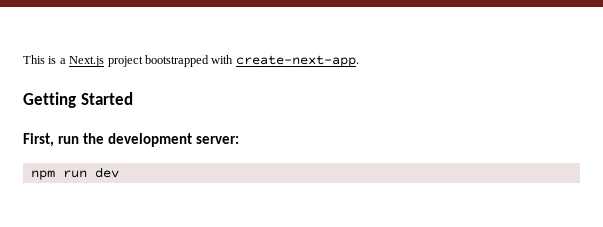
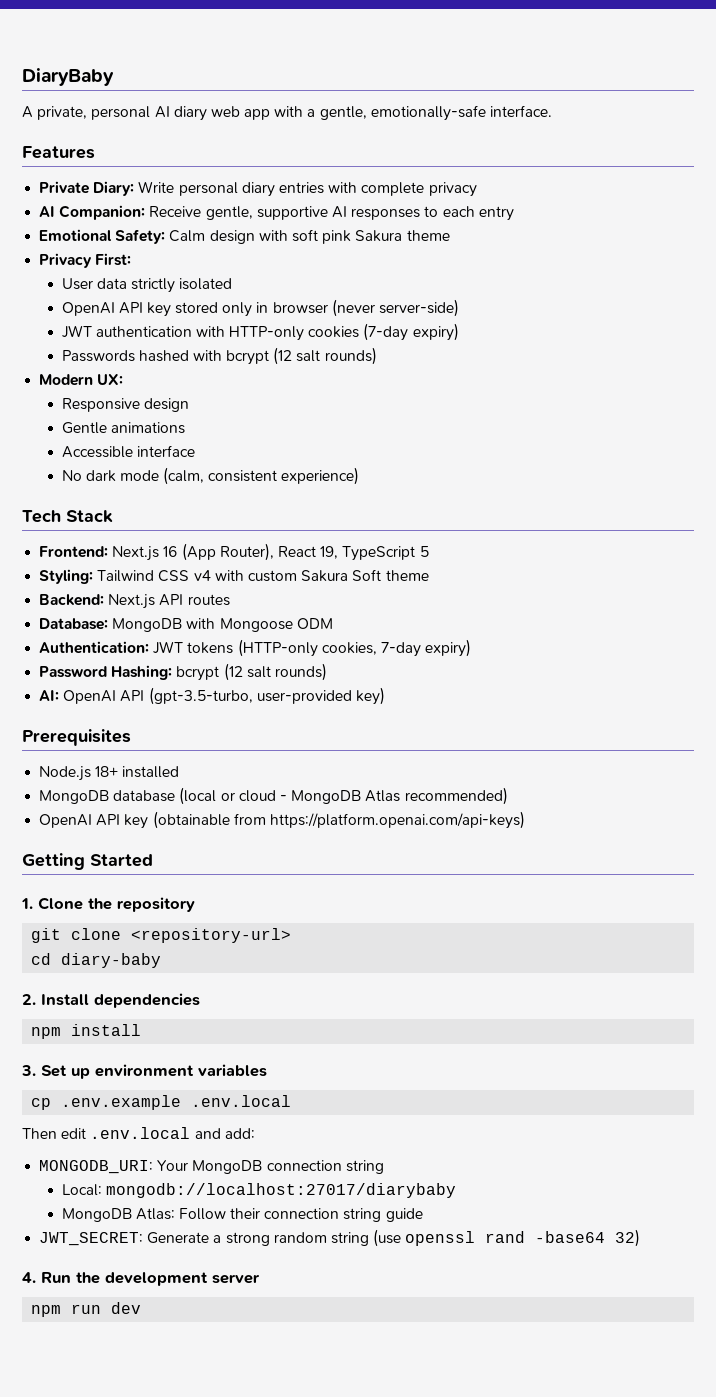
- This is a Next.js project bootstrapped with create-next-app.
+ DiaryBaby
+ A private, personal AI diary web app with a gentle, emotionally-safe interface.
+ Features
+ Private Diary: Write personal diary entries with complete privacy
+ AI Companion: Receive gentle, supportive AI responses to each entry
+ Emotional Safety: Calm design with soft pink Sakura theme
+ Privacy First:
+ User data strictly isolated
+ OpenAI API key stored only in browser (never server-side)
+ JWT authentication with HTTP-only cookies (7-day expiry)
+ Passwords hashed with bcrypt (12 salt rounds)
+ Modern UX:
+ Responsive design
+ Gentle animations
+ Accessible interface
+ No dark mode (calm, consistent experience)
+ Tech Stack
+ Frontend: Next.js 16 (App Router), React 19, TypeScript 5
+ Styling: Tailwind CSS v4 with custom Sakura Soft theme
+ Backend: Next.js API routes
+ Database: MongoDB with Mongoose ODM
+ Authentication: JWT tokens (HTTP-only cookies, 7-day expiry)
+ Password Hashing: bcrypt (12 salt rounds)
+ AI: OpenAI API (gpt-3.5-turbo, user-provided key)
+ Prerequisites
+ Node.js 18+ installed
+ MongoDB database (local or cloud - MongoDB Atlas recommended)
+ OpenAI API key (obtainable from https://platform.openai.com/api-keys)
  Getting Started
- First, run the development server:
+ 1. Clone the repository
+ git clone <repository-url>
+ cd diary-baby
+ 2. Install dependencies
+ npm install
+ 3. Set up environment variables
+ cp .env.example .env.local
+ Then edit .env.local and add:
+ MONGODB_URI: Your MongoDB connection string
+ Local: mongodb://localhost:27017/diarybaby
+ MongoDB Atlas: Follow their connection string guide
+ JWT_SECRET: Generate a strong random string (use openssl rand -base64 32)
+ 4. Run the development server

